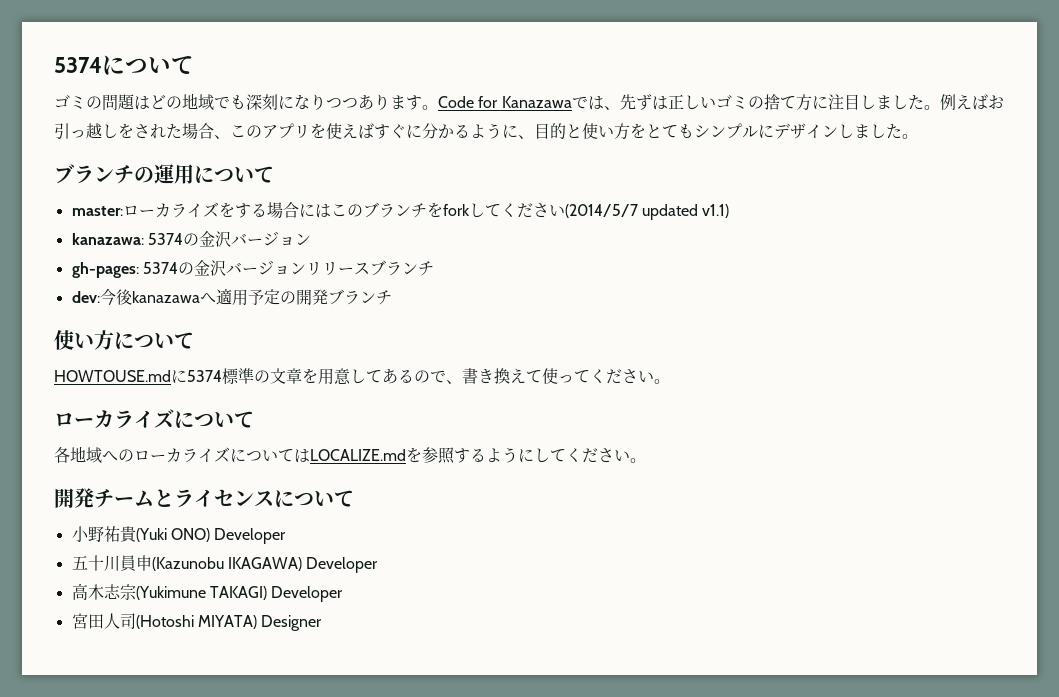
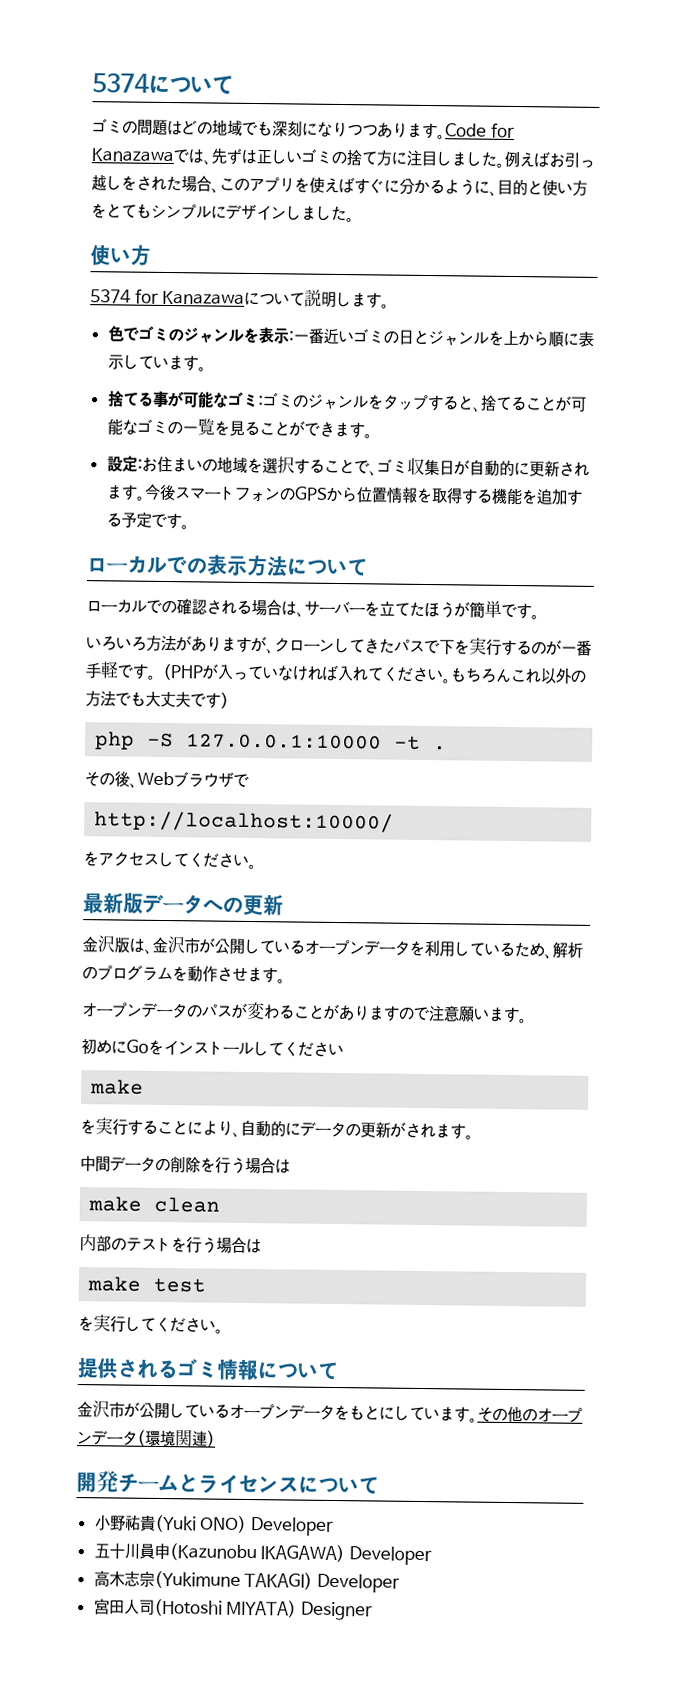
  例えばお引っ越しをされた場合、このアプリを使えばすぐに分かるように、目的と使い方をとてもシンプルにデザインしました。
- ブランチの運用について
- master:ローカライズをする場合にはこのブランチをforkしてください(2014/5/7 updated v1.1)
- kanazawa: 5374の金沢バージョン
- gh-pages: 5374の金沢バージョンリリースブランチ
- dev:今後kanazawaへ適用予定の開発ブランチ
- 使い方について
- HOWTOUSE.mdに5374標準の文章を用意してあるので、書き換えて使ってください。
- ローカライズについて
- 各地域へのローカライズについてはLOCALIZE.mdを参照するようにしてください。
+ 使い方
+ 5374 for Kanazawaについて説明します。
+ 色でゴミのジャンルを表示:一番近いゴミの日とジャンルを上から順に表示しています。
+ 捨てる事が可能なゴミ:ゴミのジャンルをタップすると、捨てることが可能なゴミの一覧を見ることができます。
+ 設定:お住まいの地域を選択することで、ゴミ収集日が自動的に更新されます。今後スマートフォンのGPSから位置情報を取得する機能を追加する予定です。
+ ローカルでの表示方法について
+ ローカルでの確認される場合は、サーバーを立てたほうが簡単です。
+ いろいろ方法がありますが、クローンしてきたパスで下を実行するのが一番手軽です。（PHPが入っていなければ入れてください。もちろんこれ以外の方法でも大丈夫です）
+ php -S 127.0.0.1:10000 -t .
+ その後、Webブラウザで
+ http://localhost:10000/
+ をアクセスしてください。
+ 最新版データへの更新
+ 金沢版は、金沢市が公開しているオープンデータを利用しているため、解析のプログラムを動作させます。
+ オープンデータのパスが変わることがありますので注意願います。
+ 初めにGoをインストールしてください
+ make
+ を実行することにより、自動的にデータの更新がされます。
+ 中間データの削除を行う場合は
+ make clean
+ 内部のテストを行う場合は
+ make test
+ を実行してください。
+ 提供されるゴミ情報について
+ 金沢市が公開しているオープンデータをもとにしています。その他のオープンデータ(環境関連)

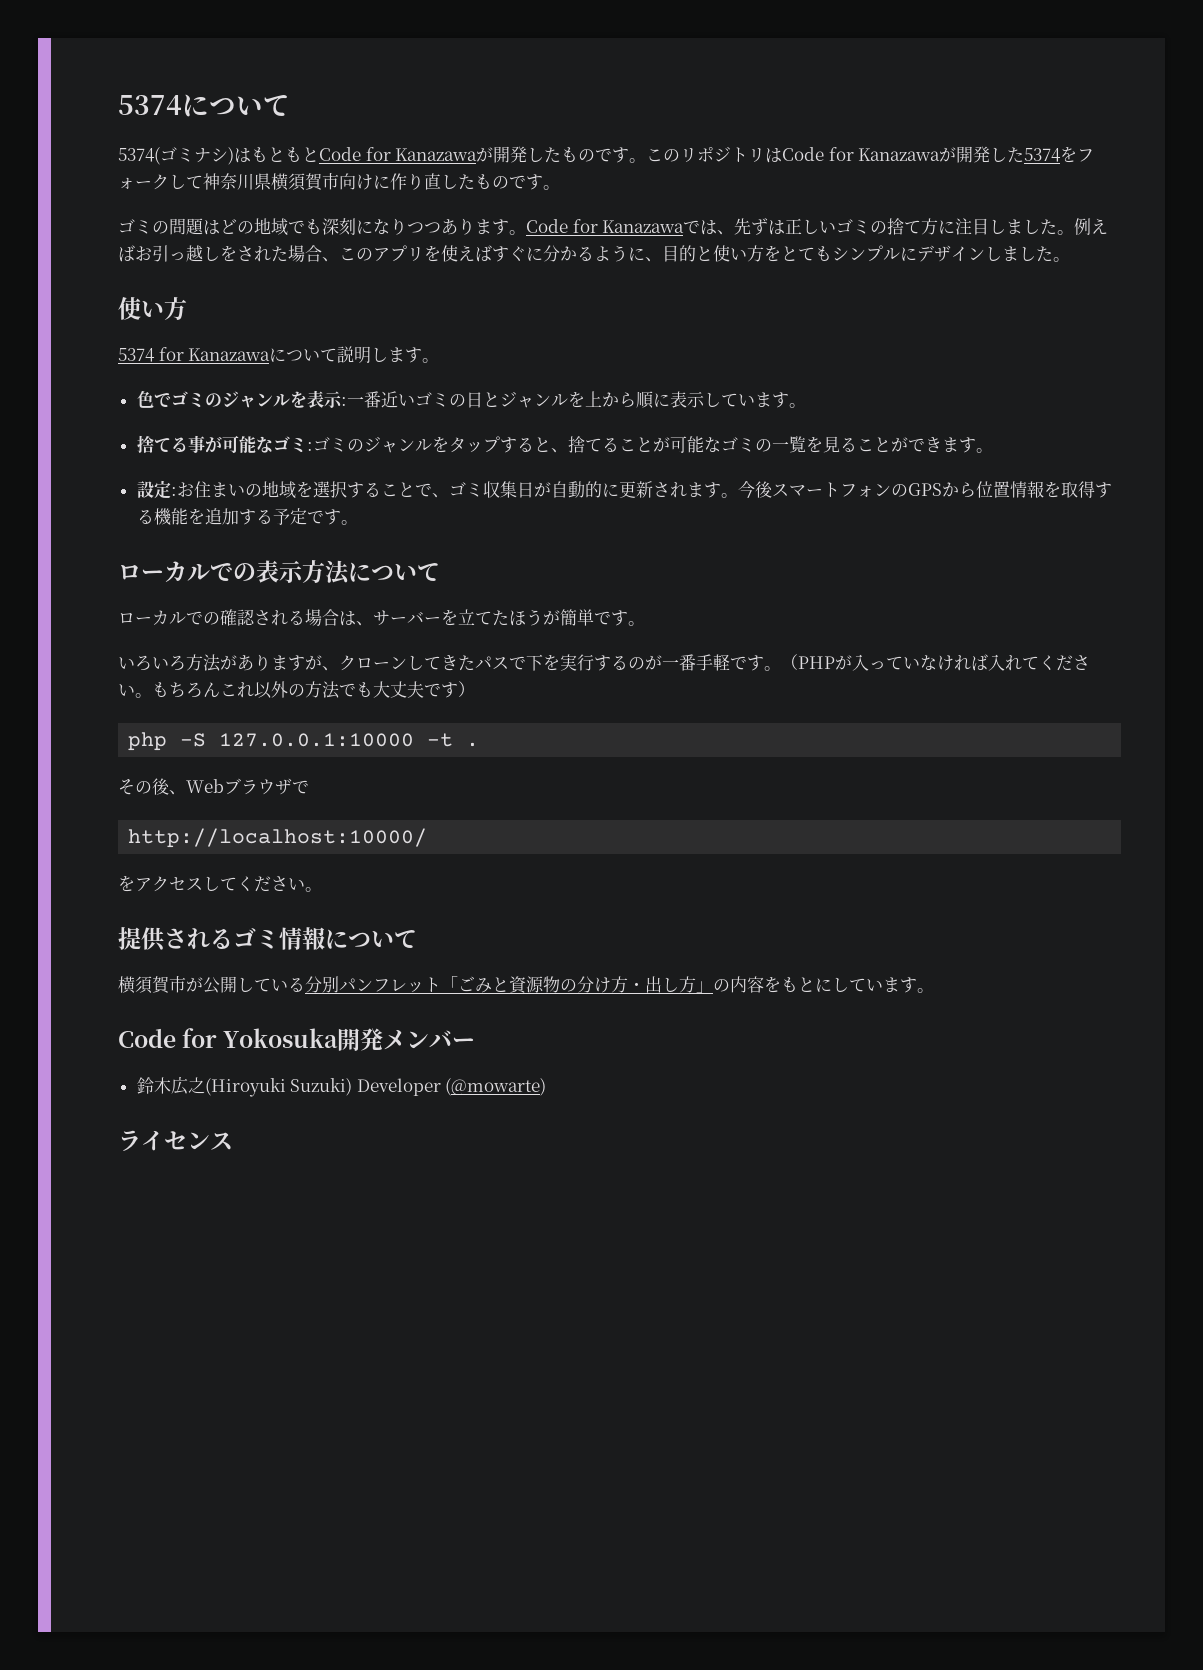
+ 5374(ゴミナシ)はもともとCode for Kanazawaが開発したものです。このリポジトリはCode for Kanazawaが開発した5374をフォークして神奈川県横須賀市向けに作り直したものです。
- 最新版データへの更新
- 金沢版は、金沢市が公開しているオープンデータを利用しているため、解析のプログラムを動作させます。
- オープンデータのパスが変わることがありますので注意願います。
- 初めにGoをインストールしてください
- make
- を実行することにより、自動的にデータの更新がされます。
- 中間データの削除を行う場合は
- make clean
- 内部のテストを行う場合は
- make test
- を実行してください。
- 金沢市が公開しているオープンデータをもとにしています。その他のオープンデータ(環境関連)
- 開発チームとライセンスについて
- 小野祐貴(Yuki ONO) Developer
- 五十川員申(Kazunobu IKAGAWA) Developer
- 高木志宗(Yukimune TAKAGI) Developer
- 宮田人司(Hotoshi MIYATA) Designer
+ 横須賀市が公開している分別パンフレット「ごみと資源物の分け方・出し方」の内容をもとにしています。
+ Code for Yokosuka開発メンバー
+ 鈴木広之(Hiroyuki Suzuki) Developer (@mowarte)
+ ライセンス

